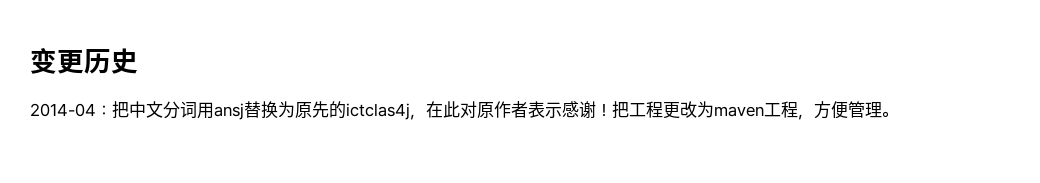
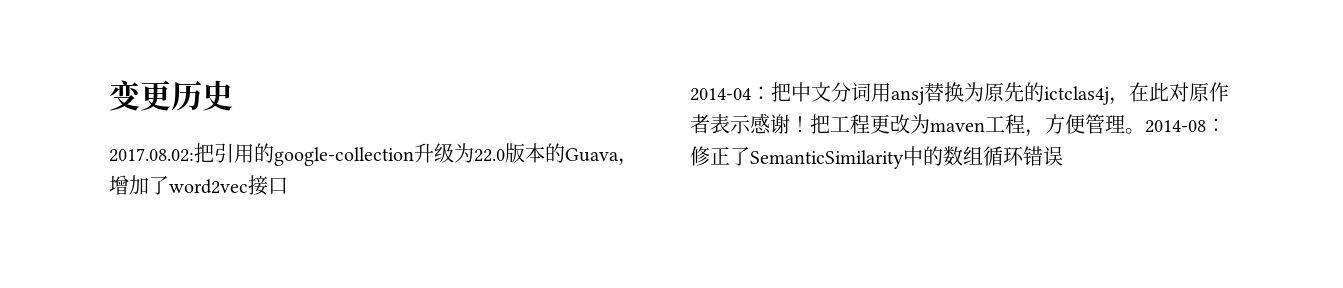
+ 2017.08.02:把引用的google-collection升级为22.0版本的Guava，增加了word2vec接口
+ 2014-08：修正了SemanticSimilarity中的数组循环错误

